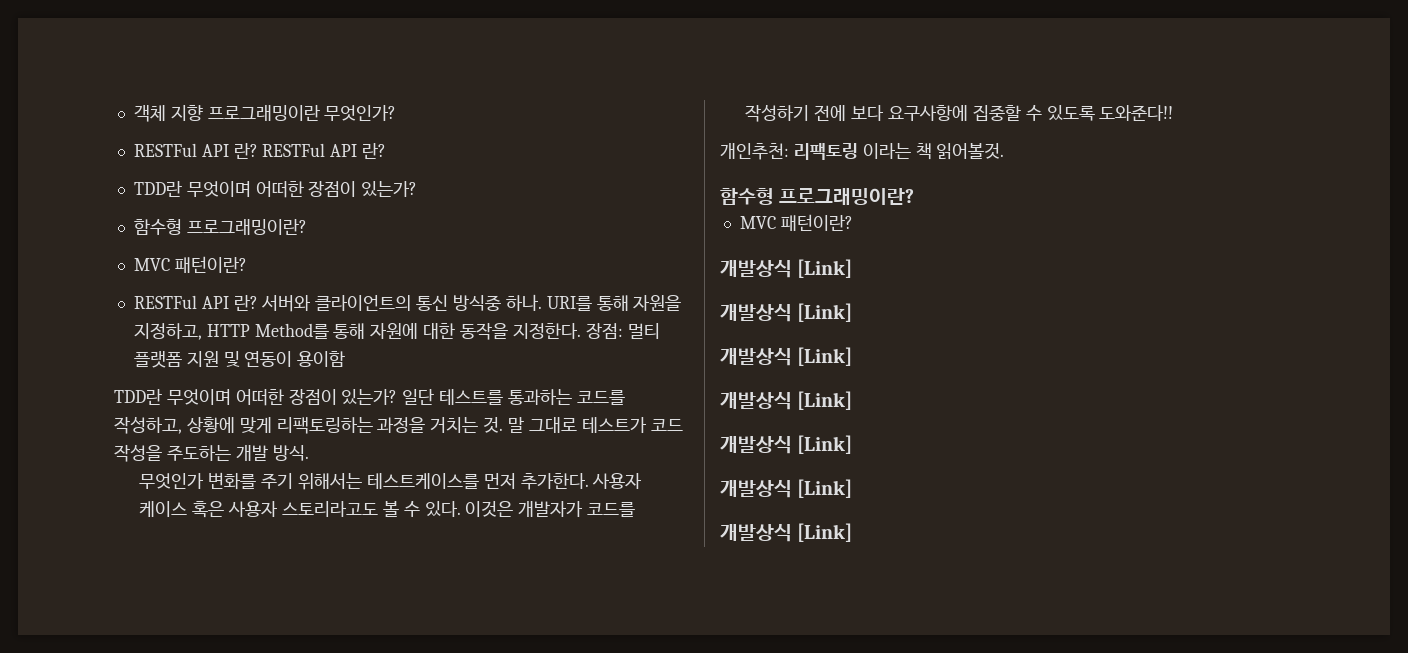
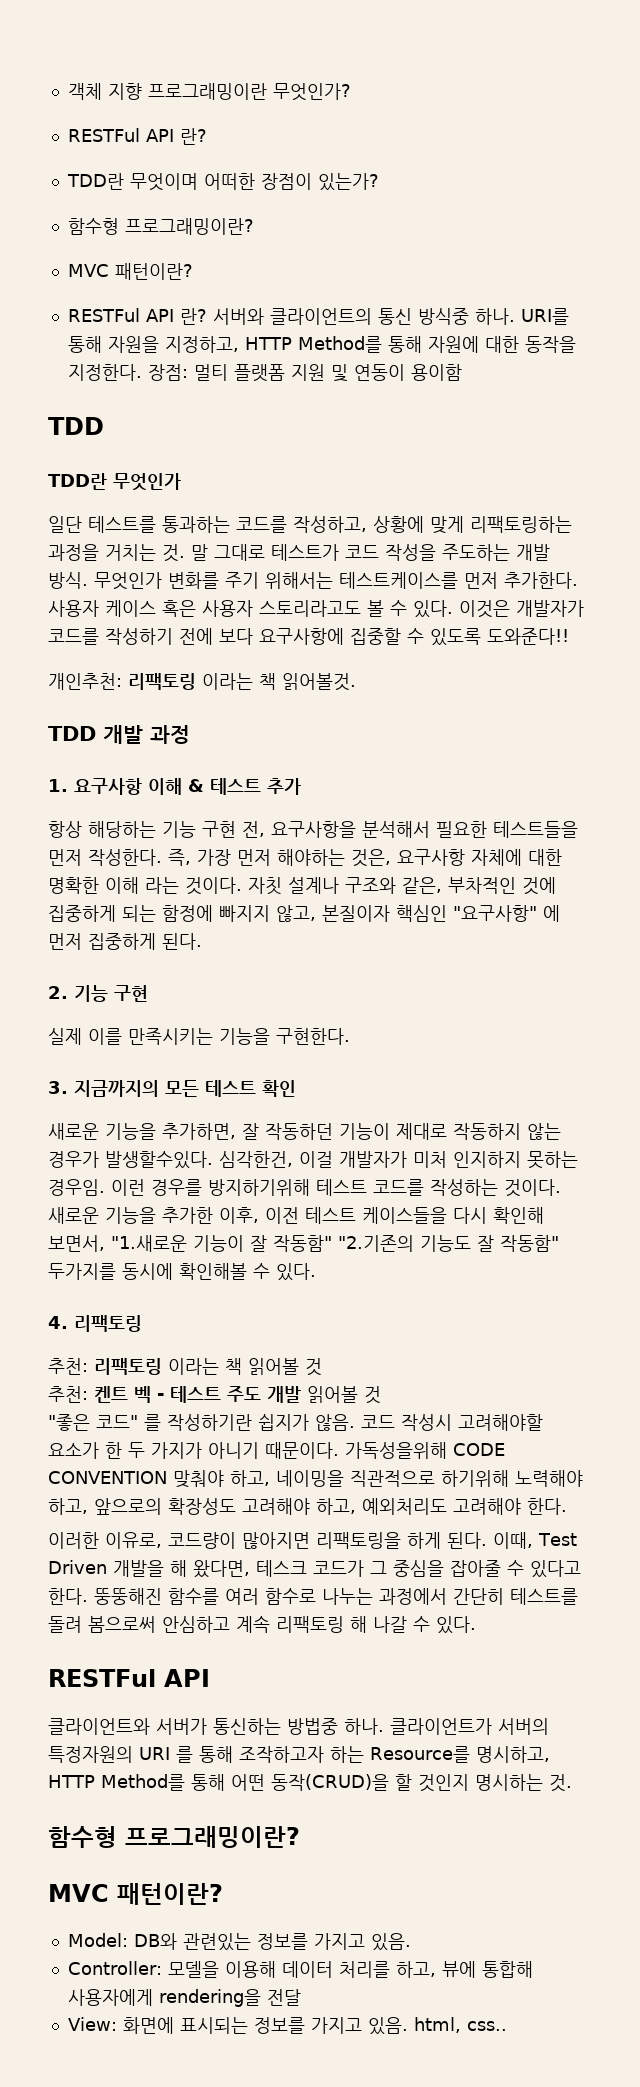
  객체 지향 프로그래밍이란 무엇인가?
- RESTFul API 란? RESTFul API 란?
+ RESTFul API 란?
  장점: 멀티 플랫폼 지원 및 연동이 용이함
- TDD란 무엇이며 어떠한 장점이 있는가? 일단 테스트를 통과하는 코드를 작성하고, 상황에 맞게 리팩토링하는 과정을 거치는 것.
+ TDD
+ TDD란 무엇인가
+ 일단 테스트를 통과하는 코드를 작성하고, 상황에 맞게 리팩토링하는 과정을 거치는 것.
- 말 그대로 테스트가 코드 작성을 주도하는 개발 방식.
- 무엇인가 변화를 주기 위해서는 테스트케이스를 먼저 추가한다.
+ 말 그대로 테스트가 코드 작성을 주도하는 개발 방식. 무엇인가 변화를 주기 위해서는 테스트케이스를 먼저 추가한다.
  개인추천: 리팩토링 이라는 책 읽어볼것.
+ TDD 개발 과정
+ 1. 요구사항 이해 & 테스트 추가
+ 항상 해당하는 기능 구현 전, 요구사항을 분석해서 필요한 테스트들을 먼저 작성한다. 즉, 가장 먼저 해야하는 것은, 요구사항 자체에 대한 명확한 이해 라는 것이다. 자칫 설계나 구조와 같은, 부차적인 것에 집중하게 되는 함정에 빠지지 않고, 본질이자 핵심인 "요구사항" 에 먼저 집중하게 된다.
+ 2. 기능 구현
+ 실제 이를 만족시키는 기능을 구현한다.
+ 3. 지금까지의 모든 테스트 확인
+ 새로운 기능을 추가하면, 잘 작동하던 기능이 제대로 작동하지 않는 경우가 발생할수있다. 심각한건, 이걸 개발자가 미처 인지하지 못하는 경우임. 이런 경우를 방지하기위해 테스트 코드를 작성하는 것이다. 새로운 기능을 추가한 이후, 이전 테스트 케이스들을 다시 확인해 보면서, "1.새로운 기능이 잘 작동함" "2.기존의 기능도 잘 작동함" 두가지를 동시에 확인해볼 수 있다.
+ 4. 리팩토링
+ 추천: 리팩토링 이라는 책 읽어볼 것
+ 추천: 켄트 벡 - 테스트 주도 개발 읽어볼 것
+ "좋은 코드" 를 작성하기란 쉽지가 않음. 코드 작성시 고려해야할 요소가 한 두 가지가 아니기 때문이다. 가독성을위해 CODE CONVENTION 맞춰야 하고, 네이밍을 직관적으로 하기위해 노력해야 하고, 앞으로의 확장성도 고려해야 하고, 예외처리도 고려해야 한다.
+ 이러한 이유로, 코드량이 많아지면 리팩토링을 하게 된다. 이때, Test Driven 개발을 해 왔다면, 테스크 코드가 그 중심을 잡아줄 수 있다고 한다. 뚱뚱해진 함수를 여러 함수로 나누는 과정에서 간단히 테스트를 돌려 봄으로써 안심하고 계속 리팩토링 해 나갈 수 있다.
+ RESTFul API
+ 클라이언트와 서버가 통신하는 방법중 하나. 클라이언트가 서버의 특정자원의 URI 를 통해 조작하고자 하는 Resource를 명시하고, HTTP Method를 통해 어떤 동작(CRUD)을 할 것인지 명시하는 것.
  함수형 프로그래밍이란?
  MVC 패턴이란?
- 개발상식 [Link]
- 개발상식 [Link]
- 개발상식 [Link]
- 개발상식 [Link]
- 개발상식 [Link]
- 개발상식 [Link]
- 개발상식 [Link]
+ Model: DB와 관련있는 정보를 가지고 있음.
+ Controller: 모델을 이용해 데이터 처리를 하고, 뷰에 통합해 사용자에게 rendering을 전달
+ View: 화면에 표시되는 정보를 가지고 있음. html, css..

